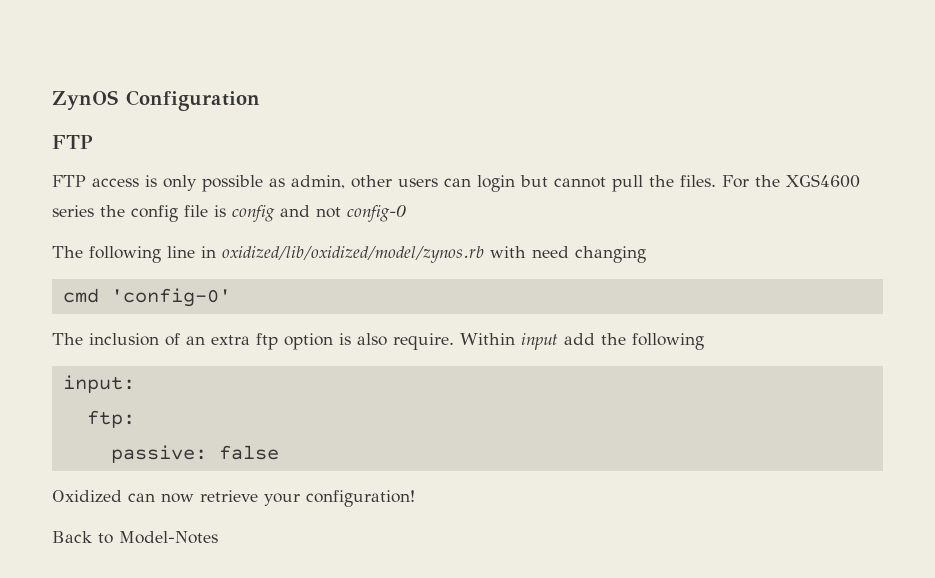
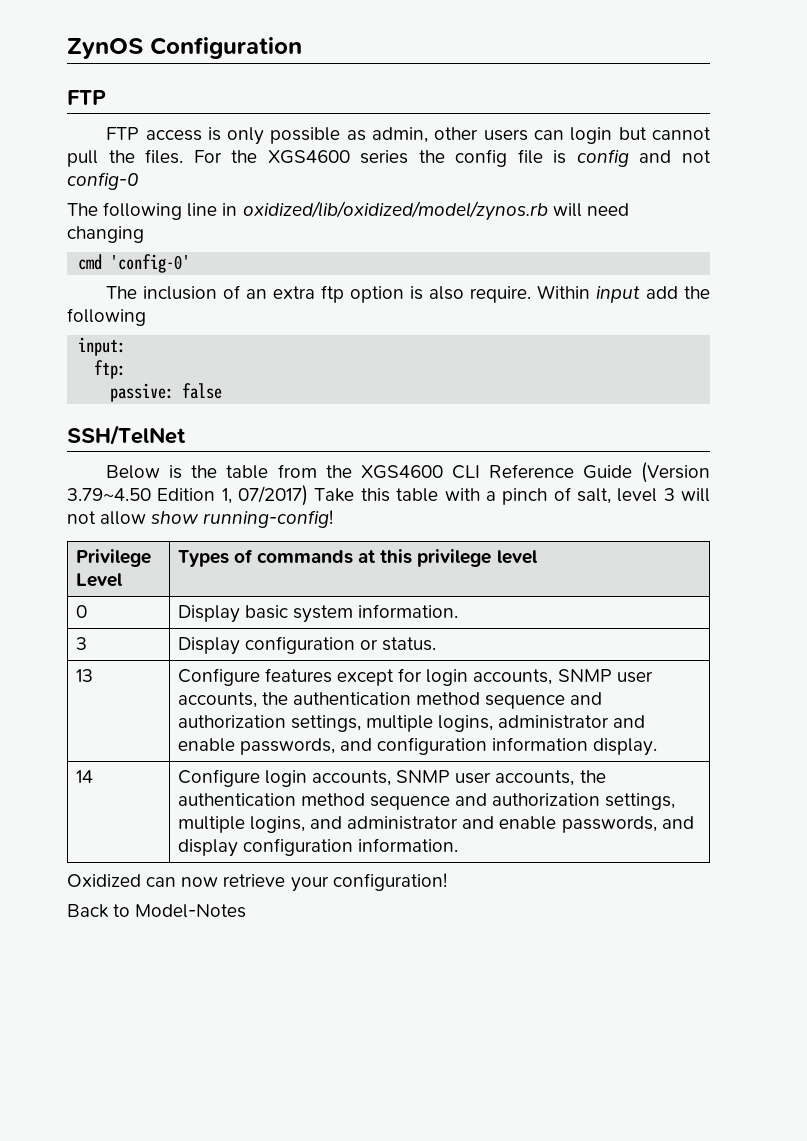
- The following line in oxidized/lib/oxidized/model/zynos.rb with need changing
+ The following line in oxidized/lib/oxidized/model/zynos.rb will need changing
+ SSH/TelNet
+ Below is the table from the XGS4600 CLI Reference Guide (Version 3.79~4.50 Edition 1, 07/2017) Take this table with a pinch of salt, level 3 will not allow show running-config!
+ Privilege Level | Types of commands at this privilege level
+ 0 | Display basic system information.
+ 3 | Display configuration or status.
+ 13 | Configure features except for login accounts, SNMP user accounts, the authentication method sequence and authorization settings, multiple logins, administrator and enable passwords, and configuration information display.
+ 14 | Configure login accounts, SNMP user accounts, the authentication method sequence and authorization settings, multiple logins, and administrator and enable passwords, and display configuration information.

